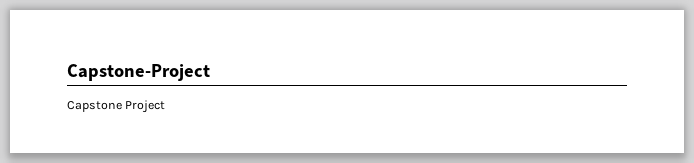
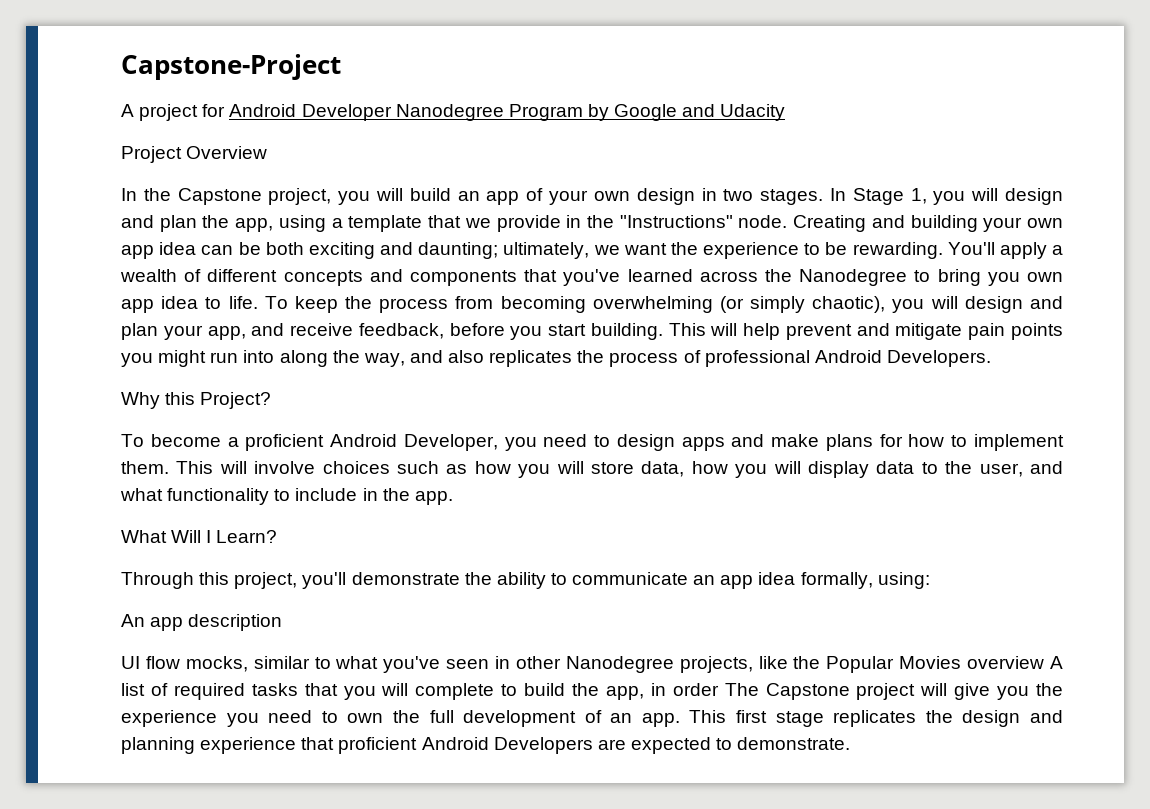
- Capstone Project
+ A project for Android Developer Nanodegree Program by Google and Udacity
+ Project Overview
+ In the Capstone project, you will build an app of your own design in two stages. In Stage 1, you will design and plan the app, using a template that we provide in the "Instructions" node. Creating and building your own app idea can be both exciting and daunting; ultimately, we want the experience to be rewarding. You'll apply a wealth of different concepts and components that you've learned across the Nanodegree to bring you own app idea to life. To keep the process from becoming overwhelming (or simply chaotic), you will design and plan your app, and receive feedback, before you start building. This will help prevent and mitigate pain points you might run into along the way, and also replicates the process of professional Android Developers.
+ Why this Project?
+ To become a proficient Android Developer, you need to design apps and make plans for how to implement them. This will involve choices such as how you will store data, how you will display data to the user, and what functionality to include in the app.
+ What Will I Learn?
+ Through this project, you'll demonstrate the ability to communicate an app idea formally, using:
+ An app description
+ UI flow mocks, similar to what you've seen in other Nanodegree projects, like the Popular Movies overview A list of required tasks that you will complete to build the app, in order The Capstone project will give you the experience you need to own the full development of an app. This first stage replicates the design and planning experience that proficient Android Developers are expected to demonstrate.

